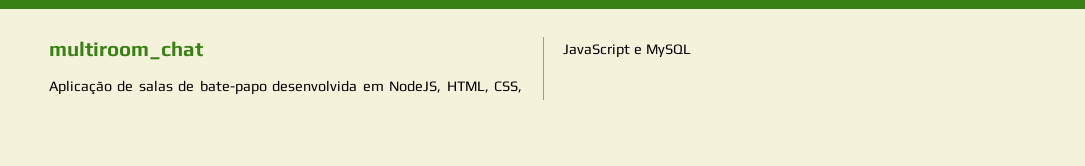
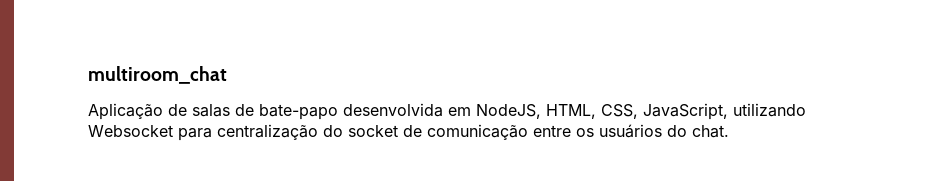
- Aplicação de salas de bate-papo desenvolvida em NodeJS, HTML, CSS, JavaScript e MySQL
+ Aplicação de salas de bate-papo desenvolvida em NodeJS, HTML, CSS, JavaScript, utilizando Websocket para centralização do socket de comunicação entre os usuários do chat.

